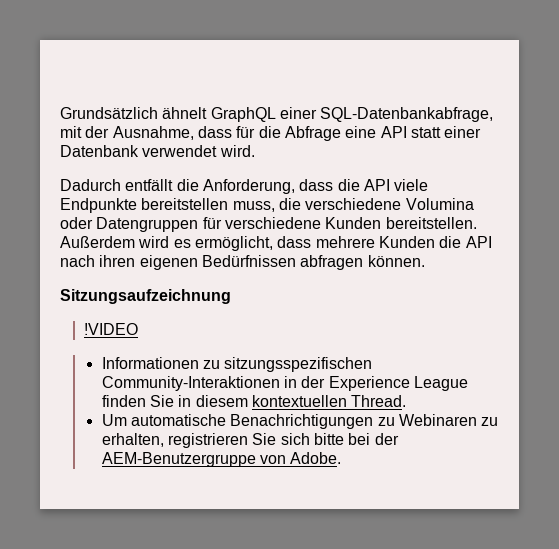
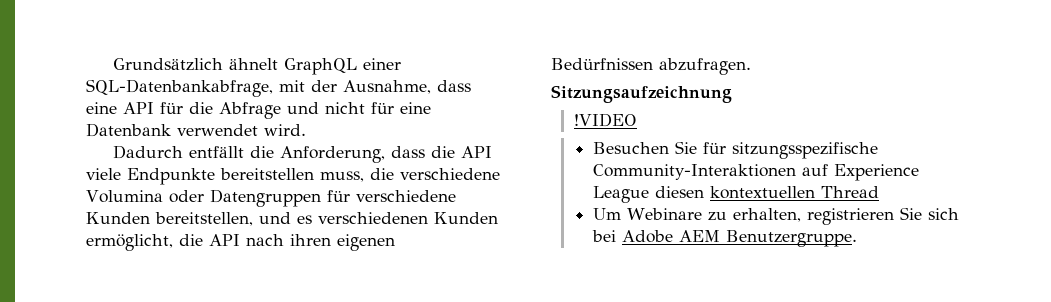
- Grundsätzlich ähnelt GraphQL einer SQL-Datenbankabfrage, mit der Ausnahme, dass für die Abfrage eine API statt einer Datenbank verwendet wird.
+ Grundsätzlich ähnelt GraphQL einer SQL-Datenbankabfrage, mit der Ausnahme, dass eine API für die Abfrage und nicht für eine Datenbank verwendet wird.
- Dadurch entfällt die Anforderung, dass die API viele Endpunkte bereitstellen muss, die verschiedene Volumina oder Datengruppen für verschiedene Kunden bereitstellen. Außerdem wird es ermöglicht, dass mehrere Kunden die API nach ihren eigenen Bedürfnissen abfragen können.
+ Dadurch entfällt die Anforderung, dass die API viele Endpunkte bereitstellen muss, die verschiedene Volumina oder Datengruppen für verschiedene Kunden bereitstellen, und es verschiedenen Kunden ermöglicht, die API nach ihren eigenen Bedürfnissen abzufragen.
- Informationen zu sitzungsspezifischen Community-Interaktionen in der Experience League finden Sie in diesem kontextuellen Thread.
- Um automatische Benachrichtigungen zu Webinaren zu erhalten, registrieren Sie sich bitte bei der AEM-Benutzergruppe von Adobe.
+ Besuchen Sie für sitzungsspezifische Community-Interaktionen auf Experience League diesen kontextuellen Thread
+ Um Webinare zu erhalten, registrieren Sie sich bei Adobe AEM Benutzergruppe.

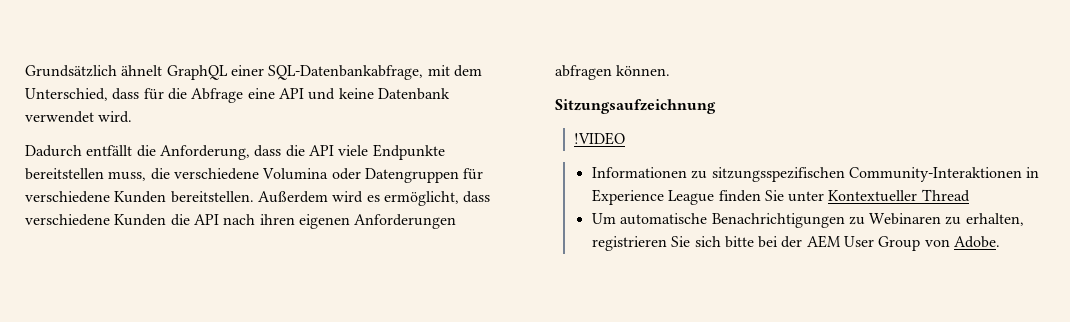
- Grundsätzlich ähnelt GraphQL einer SQL-Datenbankabfrage, mit der Ausnahme, dass eine API für die Abfrage und nicht für eine Datenbank verwendet wird.
+ Grundsätzlich ähnelt GraphQL einer SQL-Datenbankabfrage, mit dem Unterschied, dass für die Abfrage eine API und keine Datenbank verwendet wird.
- Dadurch entfällt die Anforderung, dass die API viele Endpunkte bereitstellen muss, die verschiedene Volumina oder Datengruppen für verschiedene Kunden bereitstellen, und es verschiedenen Kunden ermöglicht, die API nach ihren eigenen Bedürfnissen abzufragen.
+ Dadurch entfällt die Anforderung, dass die API viele Endpunkte bereitstellen muss, die verschiedene Volumina oder Datengruppen für verschiedene Kunden bereitstellen. Außerdem wird es ermöglicht, dass verschiedene Kunden die API nach ihren eigenen Anforderungen abfragen können.
- Besuchen Sie für sitzungsspezifische Community-Interaktionen auf Experience League diesen kontextuellen Thread
- Um Webinare zu erhalten, registrieren Sie sich bei Adobe AEM Benutzergruppe.
+ Informationen zu sitzungsspezifischen Community-Interaktionen in Experience League finden Sie unter Kontextueller Thread
+ Um automatische Benachrichtigungen zu Webinaren zu erhalten, registrieren Sie sich bitte bei der AEM User Group von Adobe.

